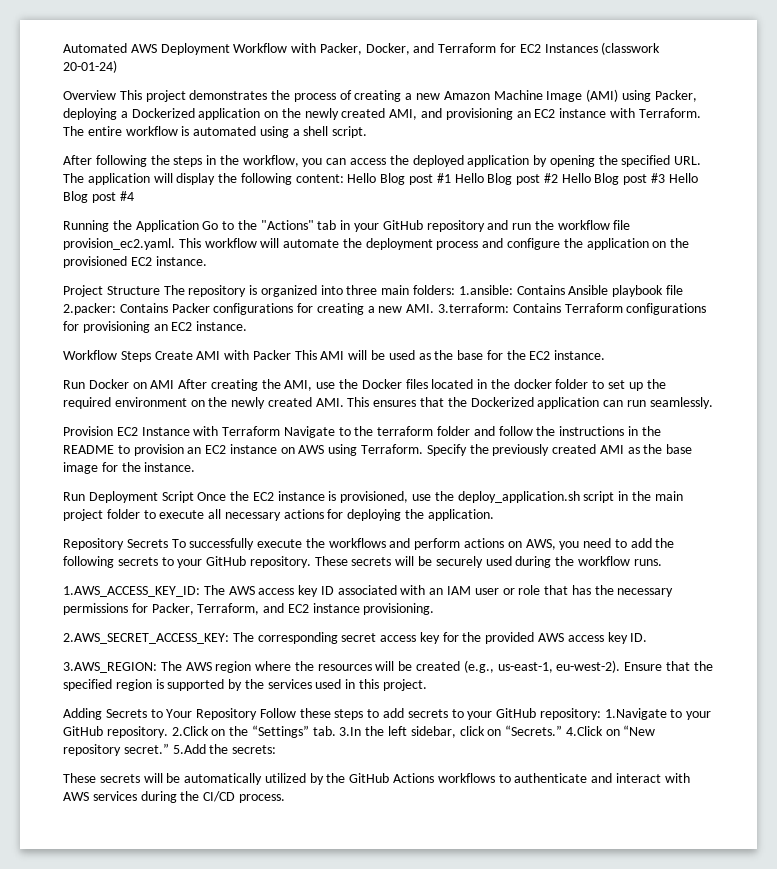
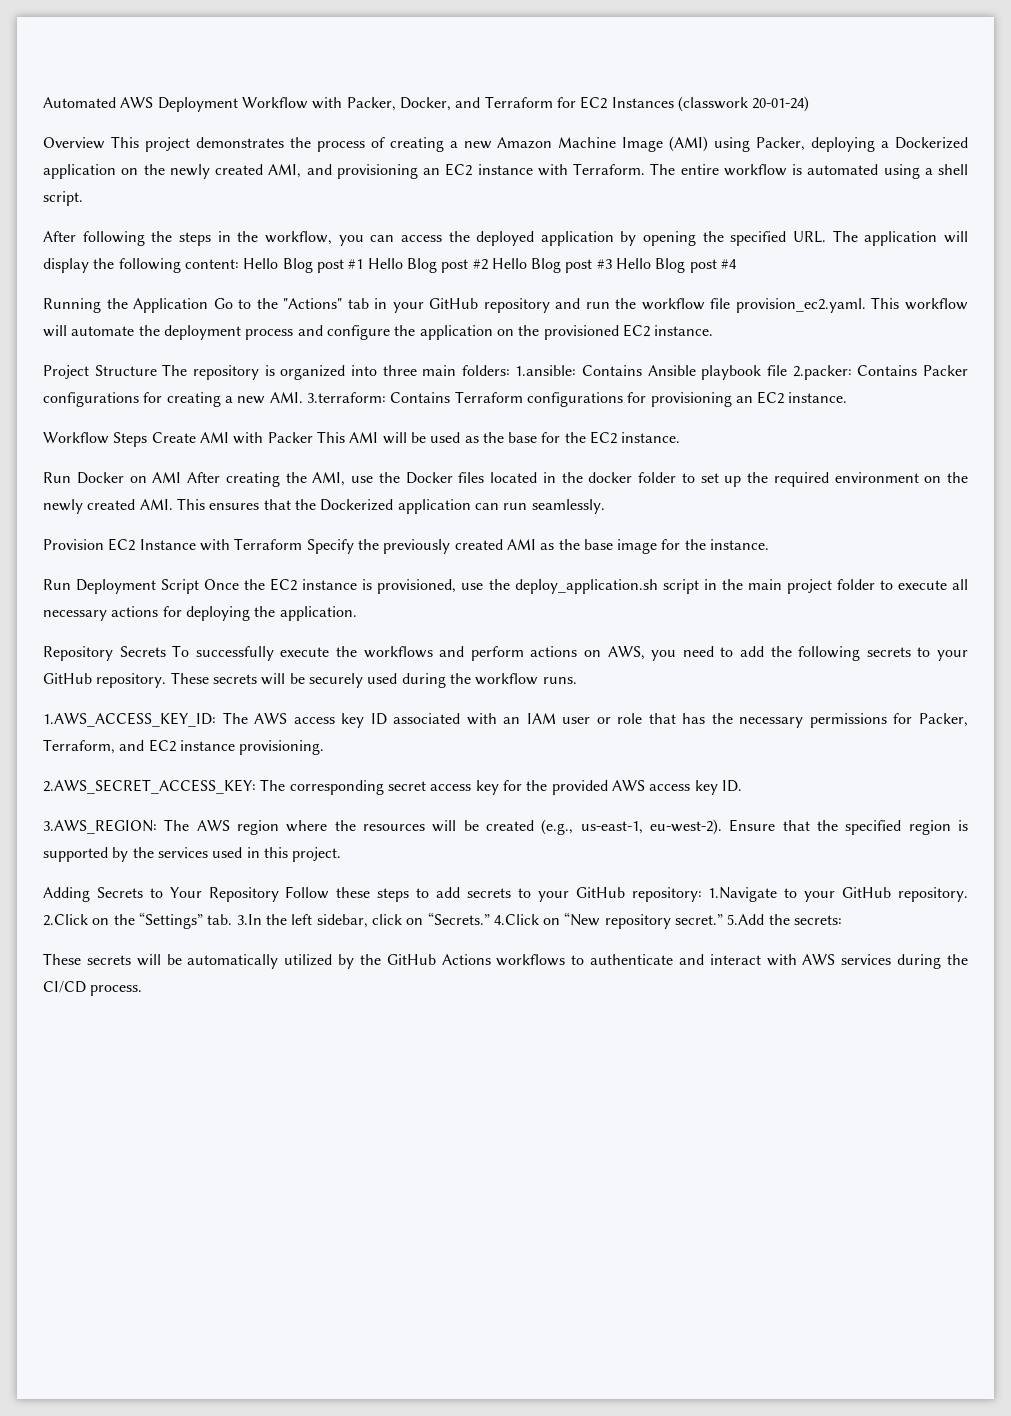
- Provision EC2 Instance with Terraform Navigate to the terraform folder and follow the instructions in the README to provision an EC2 instance on AWS using Terraform. Specify the previously created AMI as the base image for the instance.
+ Provision EC2 Instance with Terraform Specify the previously created AMI as the base image for the instance.

